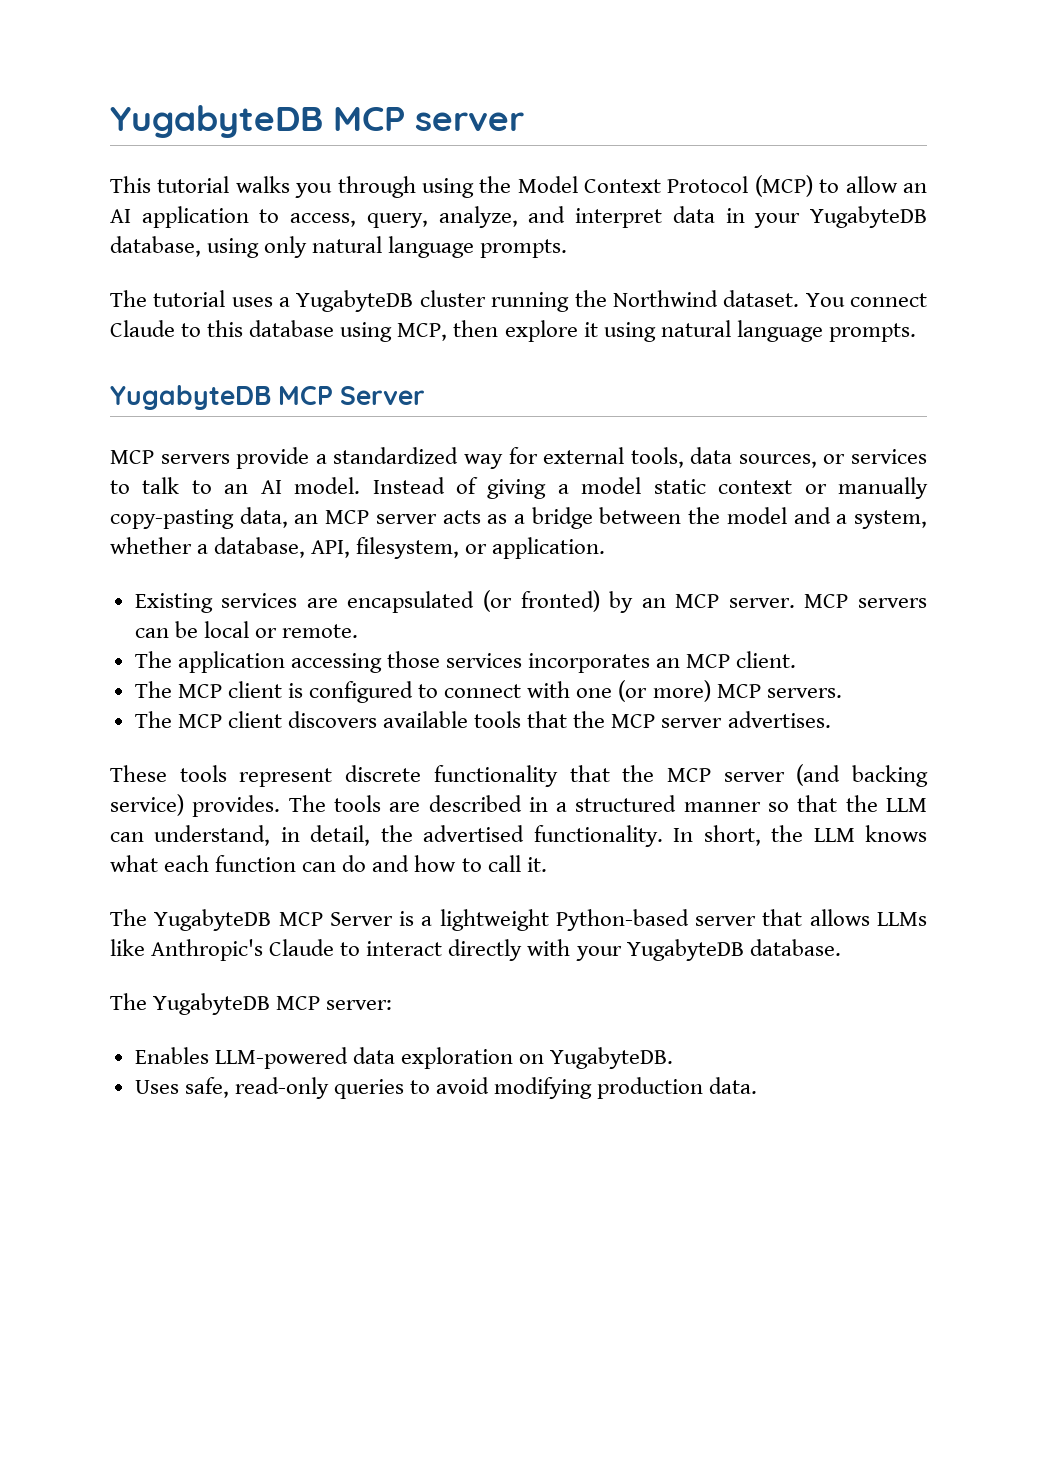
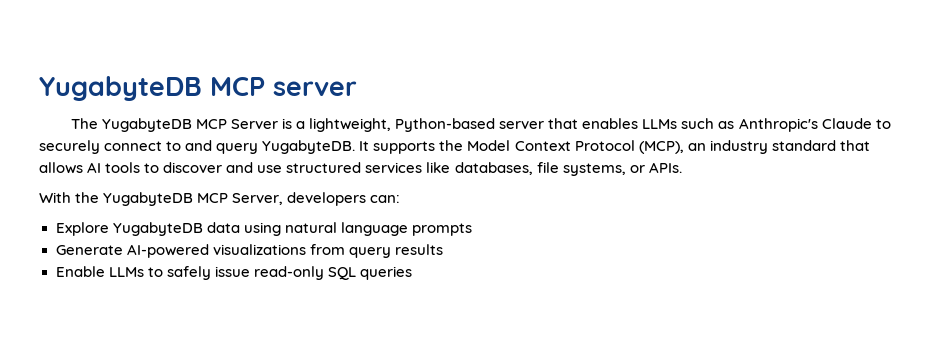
- This tutorial walks you through using the Model Context Protocol (MCP) to allow an AI application to access, query, analyze, and interpret data in your YugabyteDB database, using only natural language prompts.
- The tutorial uses a YugabyteDB cluster running the Northwind dataset. You connect Claude to this database using MCP, then explore it using natural language prompts.
- YugabyteDB MCP Server
- MCP servers provide a standardized way for external tools, data sources, or services to talk to an AI model. Instead of giving a model static context or manually copy-pasting data, an MCP server acts as a bridge between the model and a system, whether a database, API, filesystem, or application.
- Existing services are encapsulated (or fronted) by an MCP server. MCP servers can be local or remote.
- The application accessing those services incorporates an MCP client.
- The MCP client is configured to connect with one (or more) MCP servers.
- The MCP client discovers available tools that the MCP server advertises.
- These tools represent discrete functionality that the MCP server (and backing service) provides. The tools are described in a structured manner so that the LLM can understand, in detail, the advertised functionality. In short, the LLM knows what each function can do and how to call it.
- The YugabyteDB MCP Server is a lightweight Python-based server that allows LLMs like Anthropic's Claude to interact directly with your YugabyteDB database.
- The YugabyteDB MCP server:
- Enables LLM-powered data exploration on YugabyteDB.
- Uses safe, read-only queries to avoid modifying production data.
+ The YugabyteDB MCP Server is a lightweight, Python-based server that enables LLMs such as Anthropic's Claude to securely connect to and query YugabyteDB. It supports the Model Context Protocol (MCP), an industry standard that allows AI tools to discover and use structured services like databases, file systems, or APIs.
+ With the YugabyteDB MCP Server, developers can:
+ Explore YugabyteDB data using natural language prompts
+ Generate AI-powered visualizations from query results
+ Enable LLMs to safely issue read-only SQL queries

